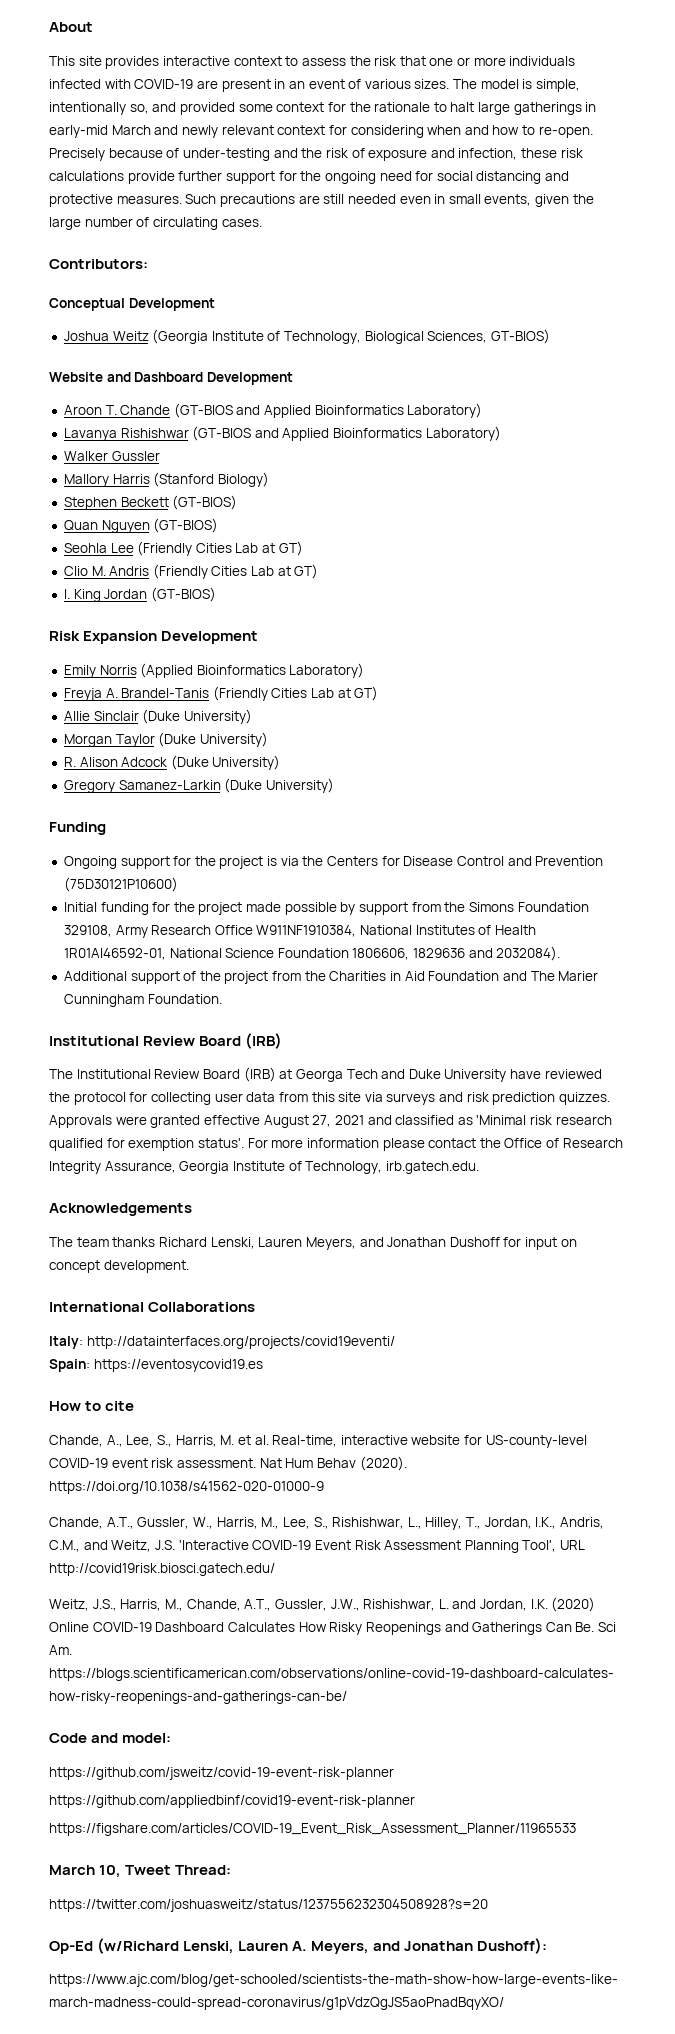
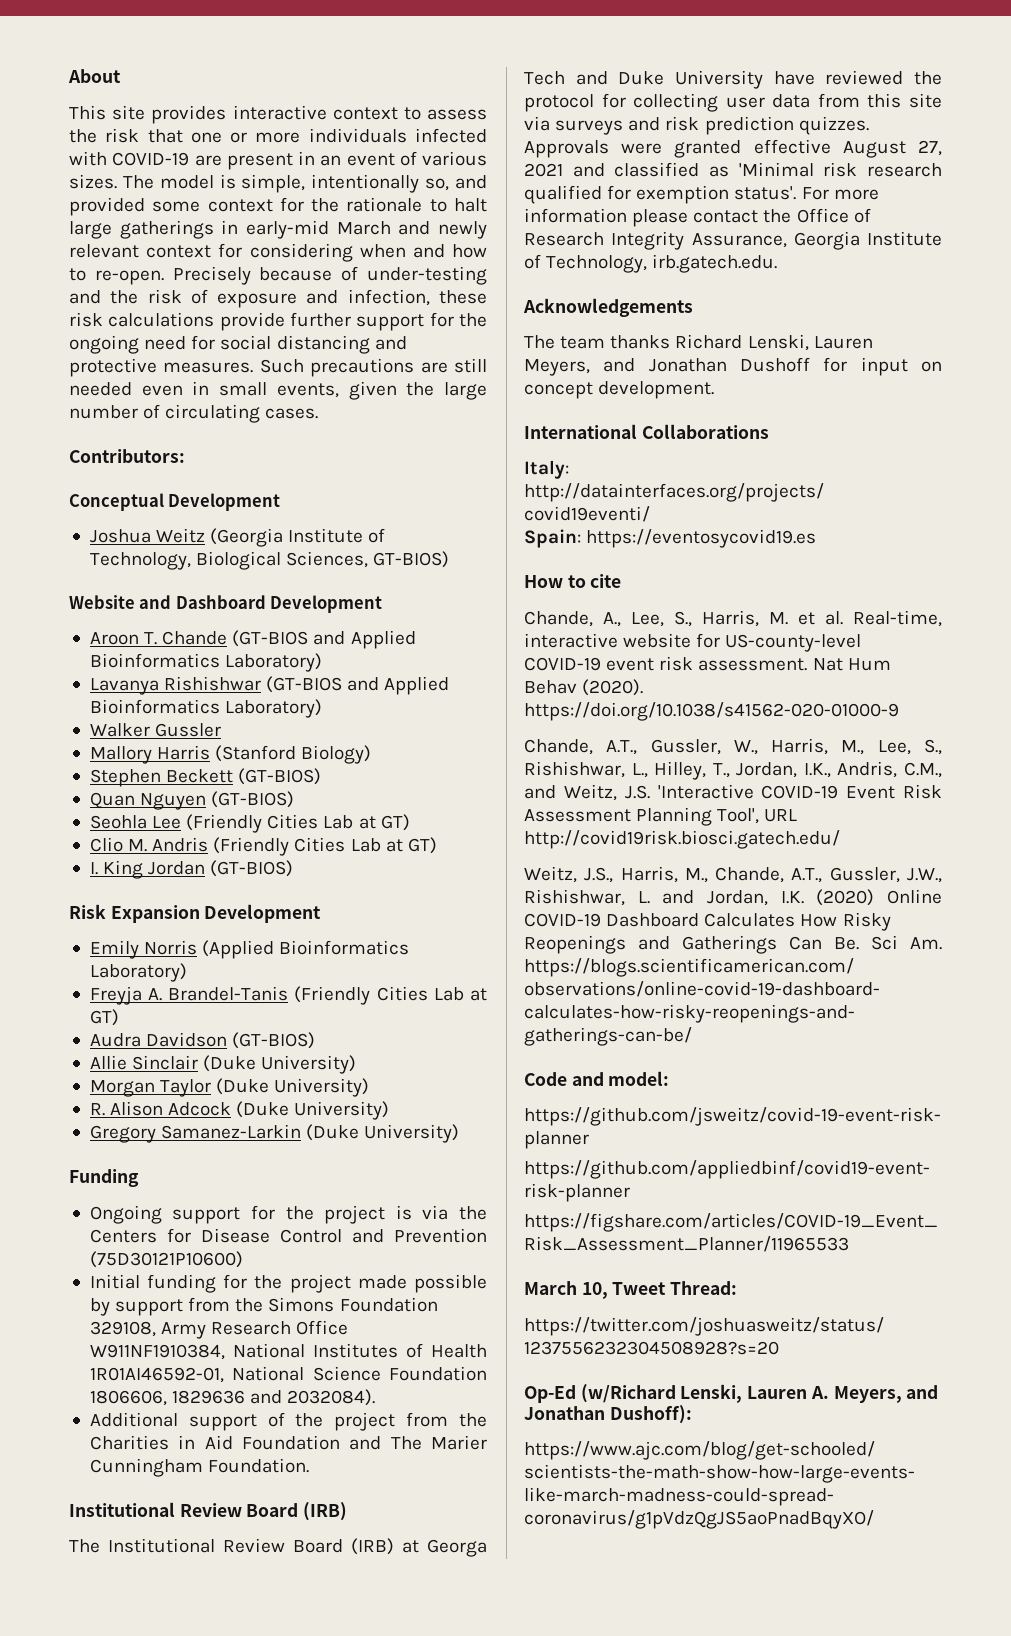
+ Audra Davidson (GT-BIOS)

